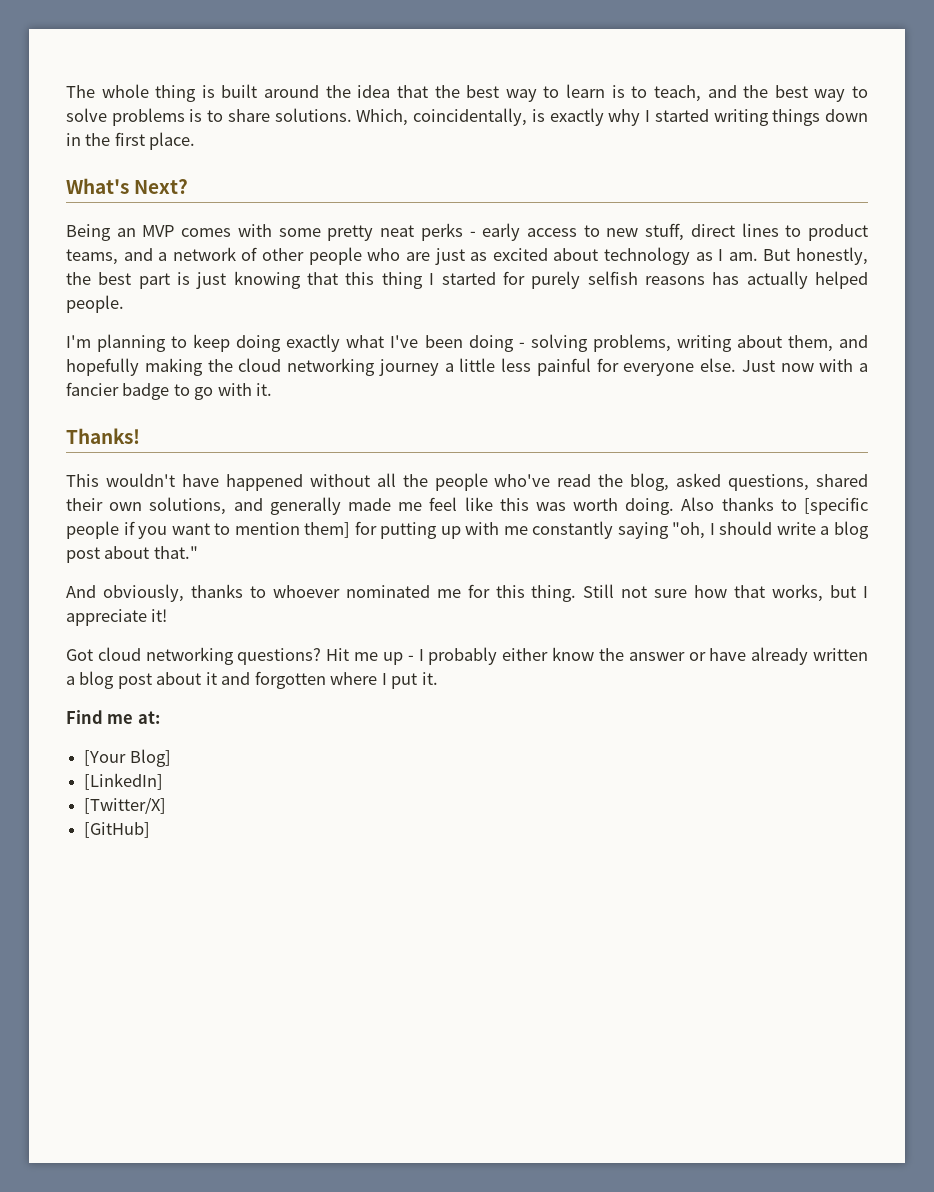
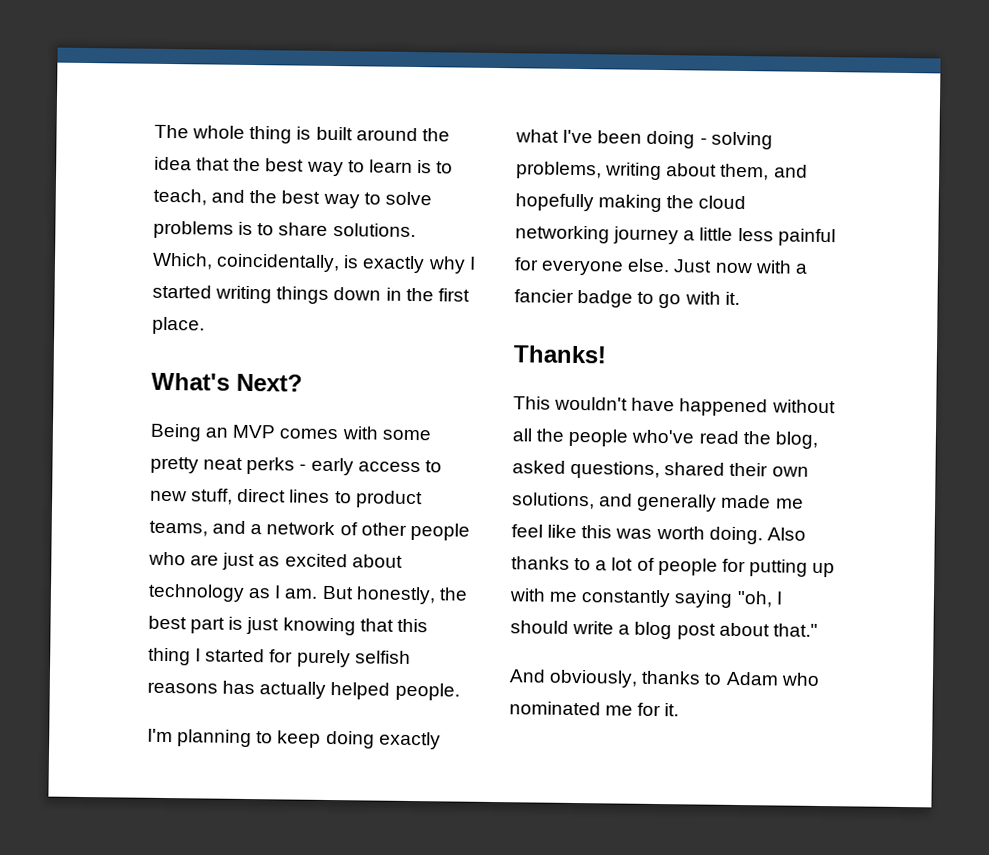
- Also thanks to [specific people if you want to mention them] for putting up with me constantly saying "oh, I should write a blog post about that."
+ Also thanks to a lot of people for putting up with me constantly saying "oh, I should write a blog post about that."
- And obviously, thanks to whoever nominated me for this thing. Still not sure how that works, but I appreciate it!
- Got cloud networking questions? Hit me up - I probably either know the answer or have already written a blog post about it and forgotten where I put it.
- Find me at:
- [Your Blog]
- [LinkedIn]
- [Twitter/X]
- [GitHub]
+ And obviously, thanks to Adam who nominated me for it.

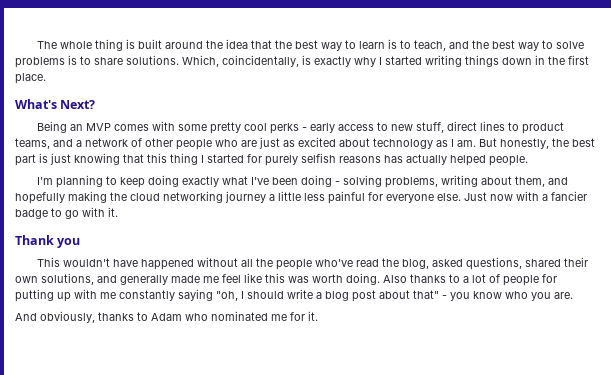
- Being an MVP comes with some pretty neat perks - early access to new stuff, direct lines to product teams, and a network of other people who are just as excited about technology as I am.
+ Being an MVP comes with some pretty cool perks - early access to new stuff, direct lines to product teams, and a network of other people who are just as excited about technology as I am.
- Thanks!
+ Thank you
- Also thanks to a lot of people for putting up with me constantly saying "oh, I should write a blog post about that."
+ Also thanks to a lot of people for putting up with me constantly saying "oh, I should write a blog post about that" - you know who you are.

